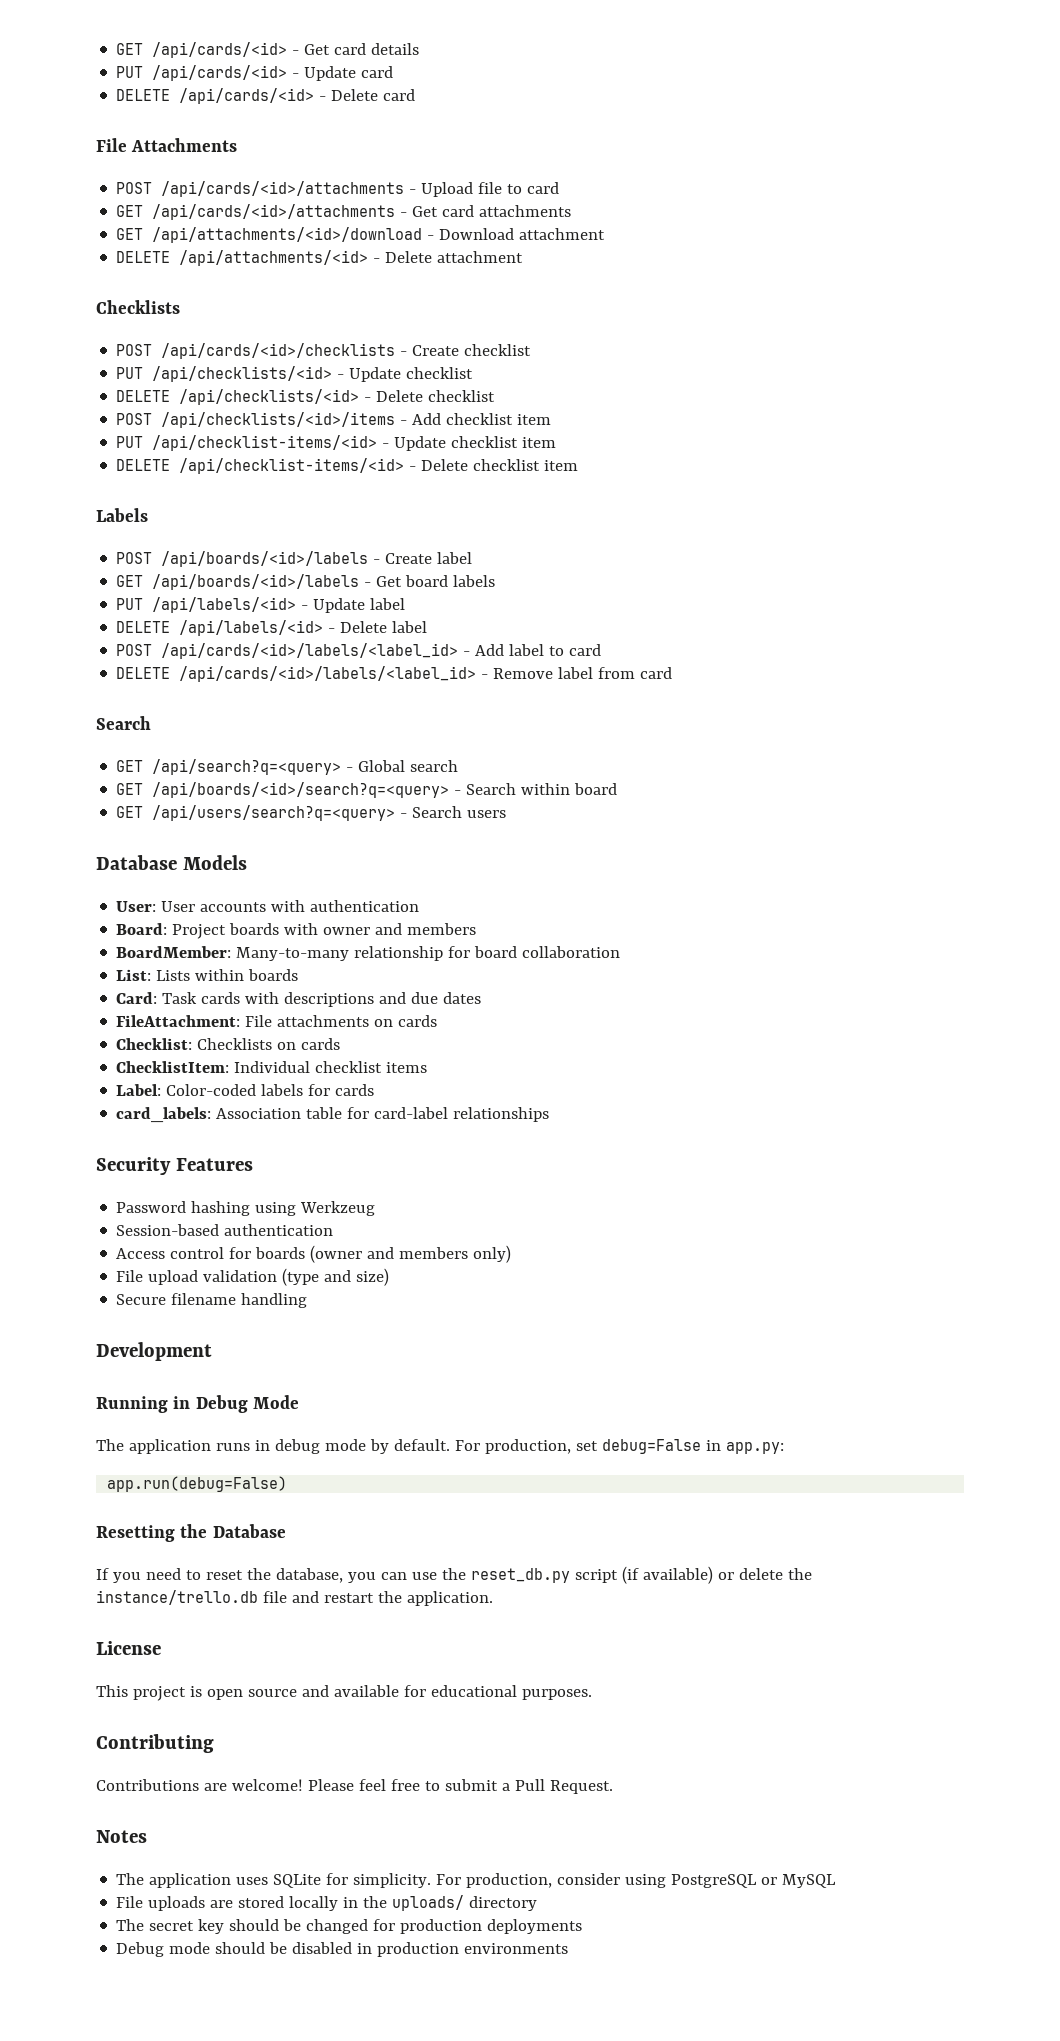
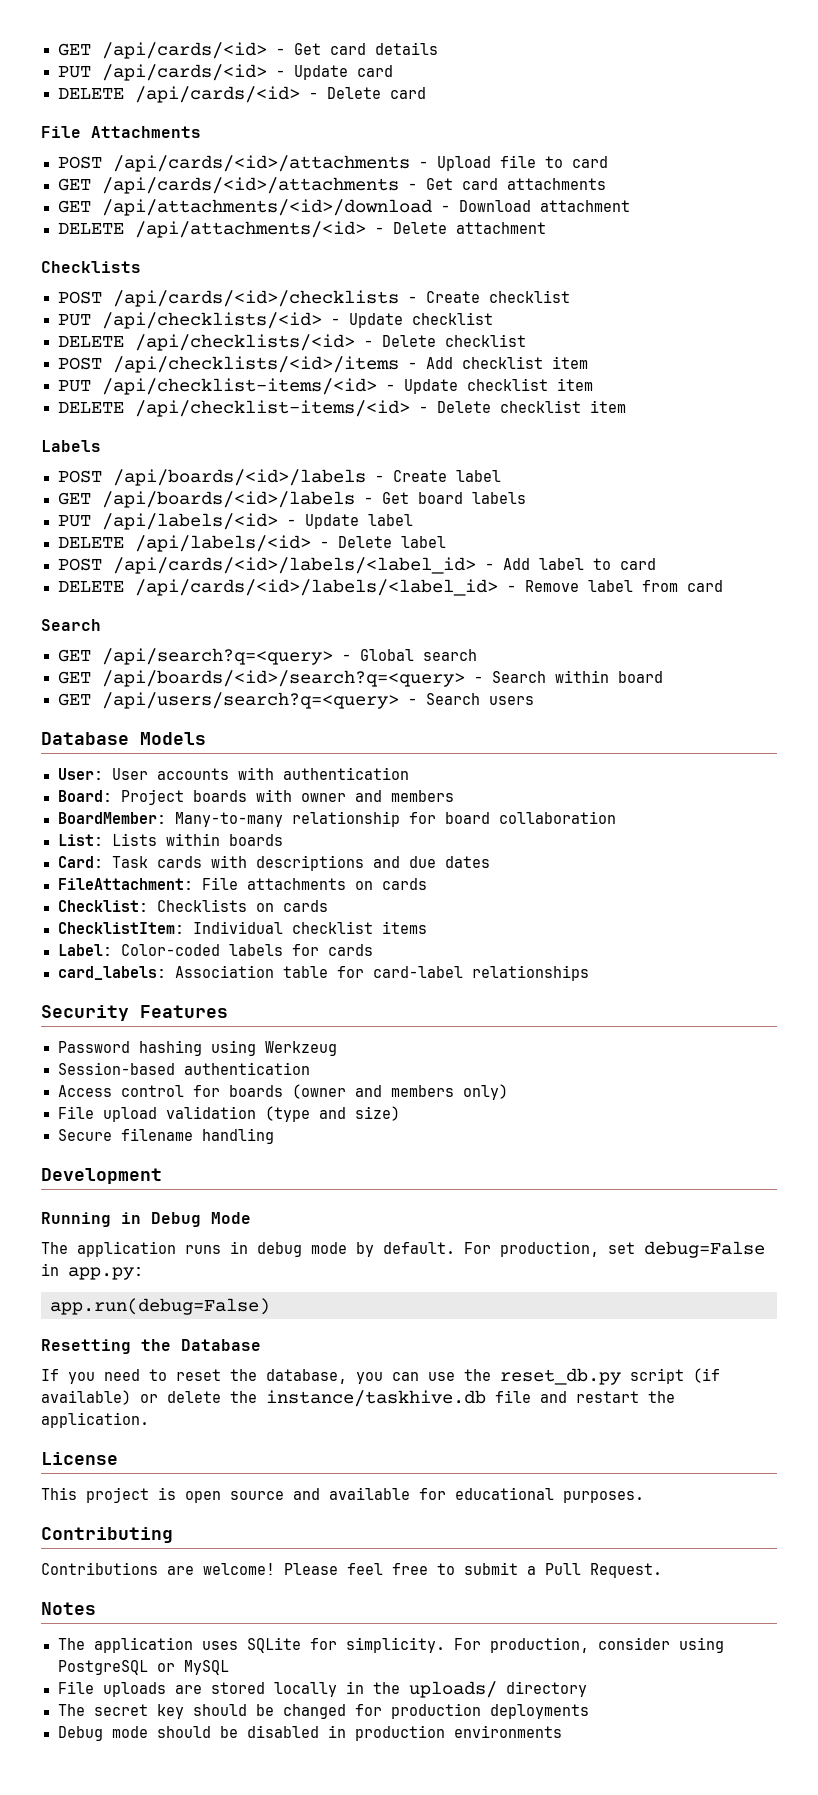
- If you need to reset the database, you can use the reset_db.py script (if available) or delete the instance/trello.db file and restart the application.
+ If you need to reset the database, you can use the reset_db.py script (if available) or delete the instance/taskhive.db file and restart the application.

